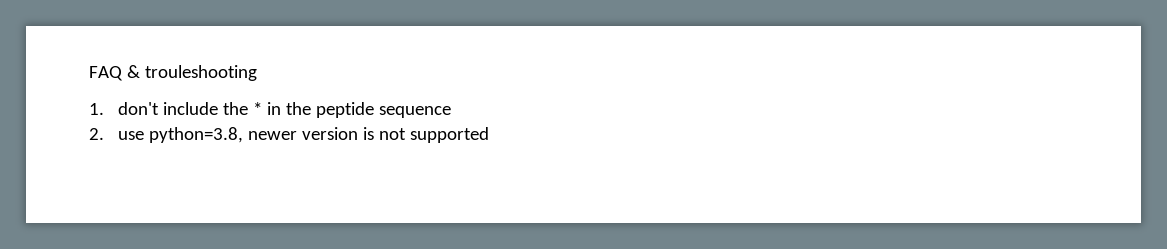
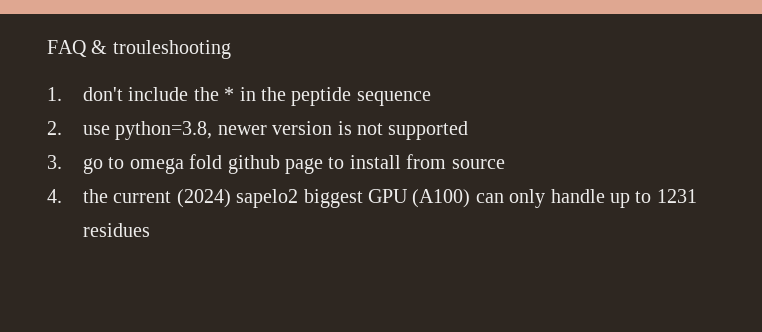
+ 3. go to omega fold github page to install from source
+ 4. the current (2024) sapelo2 biggest GPU (A100) can only handle up to 1231 residues

